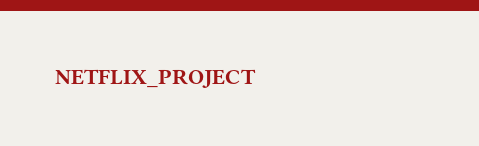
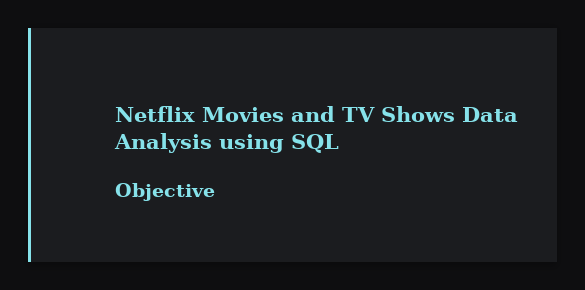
- NETFLIX_PROJECT
+ Netflix Movies and TV Shows Data Analysis using SQL
+ Objective

